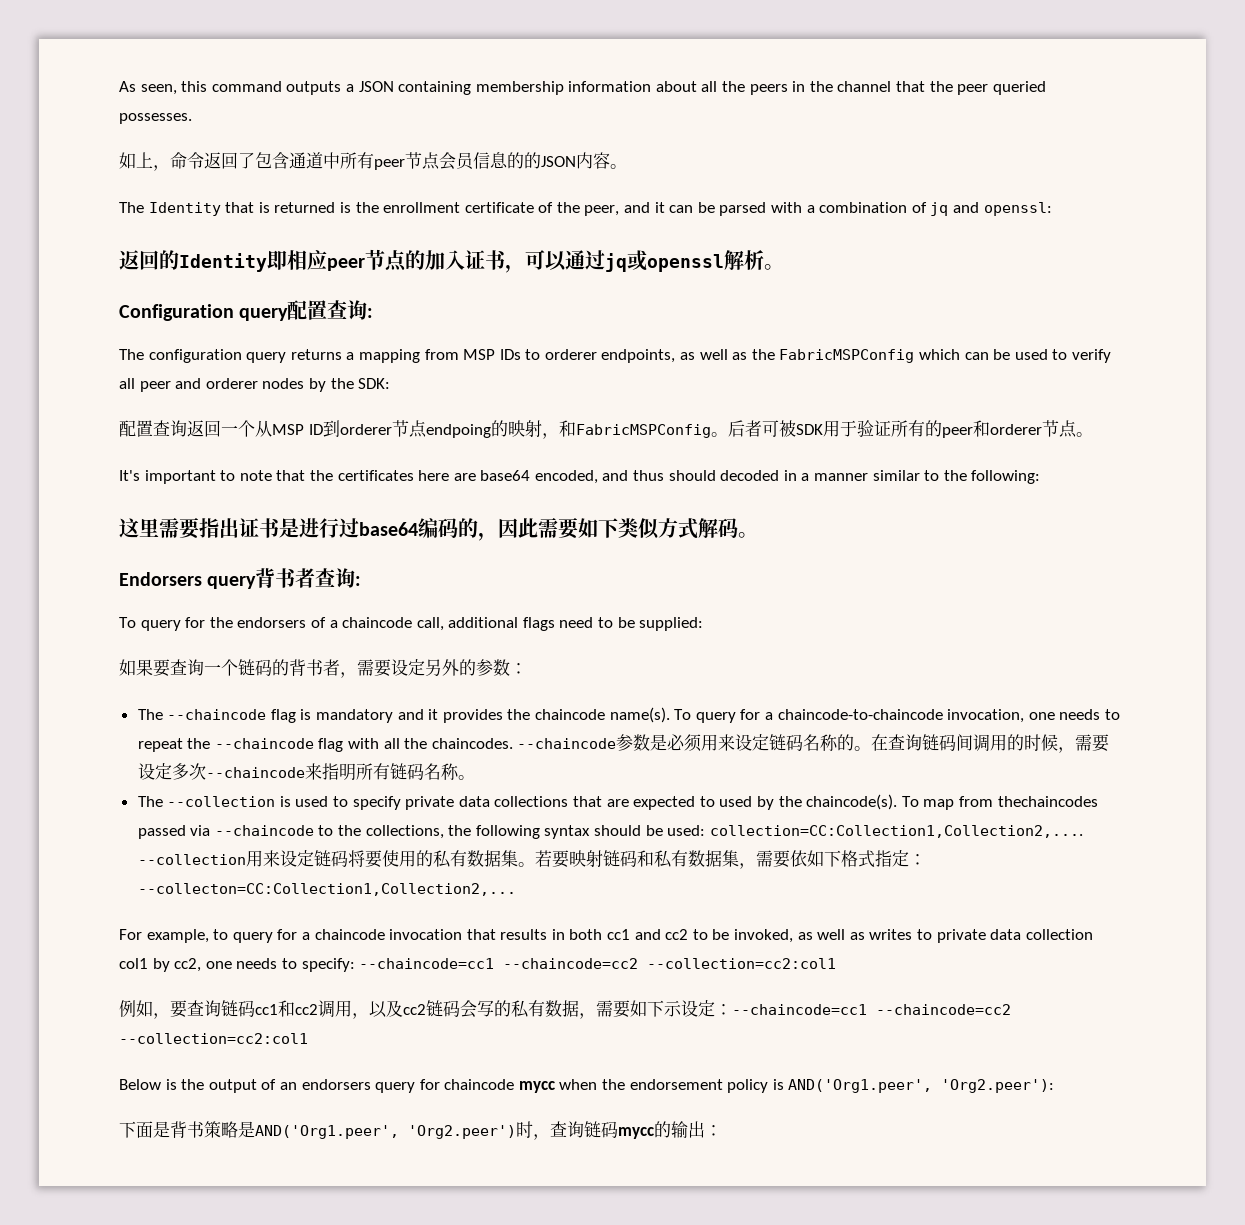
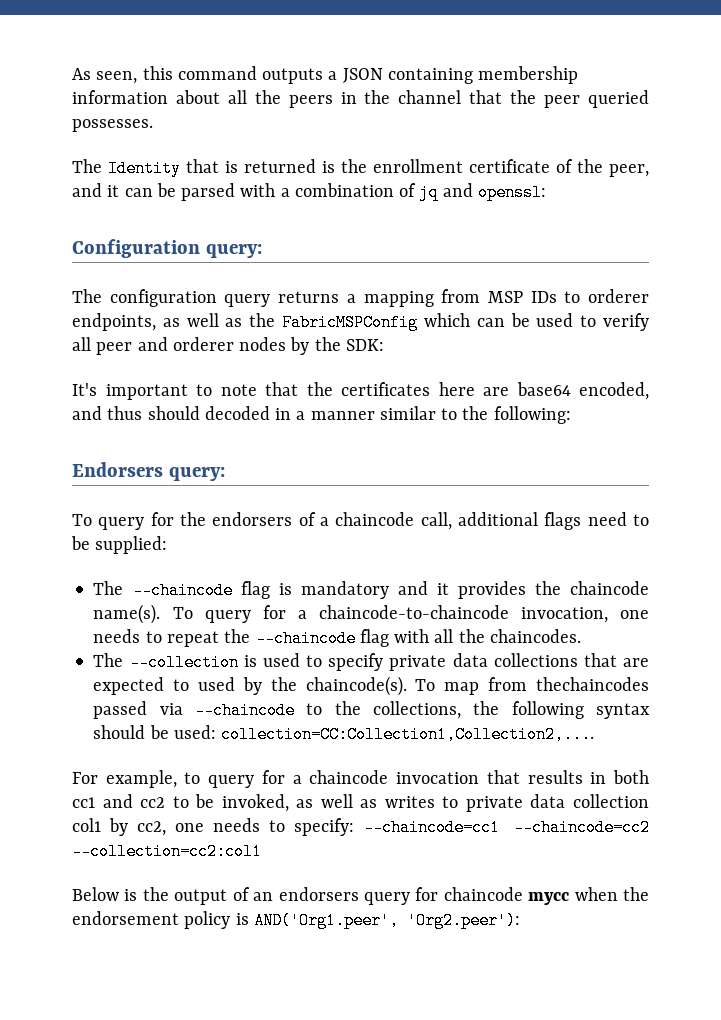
- 如上，命令返回了包含通道中所有peer节点会员信息的的JSON内容。
- 返回的Identity即相应peer节点的加入证书，可以通过jq或openssl解析。
- Configuration query配置查询:
+ Configuration query:
- 配置查询返回一个从MSP ID到orderer节点endpoing的映射，和FabricMSPConfig。后者可被SDK用于验证所有的peer和orderer节点。
- 这里需要指出证书是进行过base64编码的，因此需要如下类似方式解码。
- Endorsers query背书者查询:
+ Endorsers query:
- 如果要查询一个链码的背书者，需要设定另外的参数：
- --chaincode参数是必须用来设定链码名称的。在查询链码间调用的时候，需要设定多次--chaincode来指明所有链码名称。
- --collection用来设定链码将要使用的私有数据集。若要映射链码和私有数据集，需要依如下格式指定：--collecton=CC:Collection1,Collection2,...
- 例如，要查询链码cc1和cc2调用，以及cc2链码会写的私有数据，需要如下示设定：--chaincode=cc1 --chaincode=cc2 --collection=cc2:col1
- 下面是背书策略是AND('Org1.peer', 'Org2.peer')时，查询链码mycc的输出：

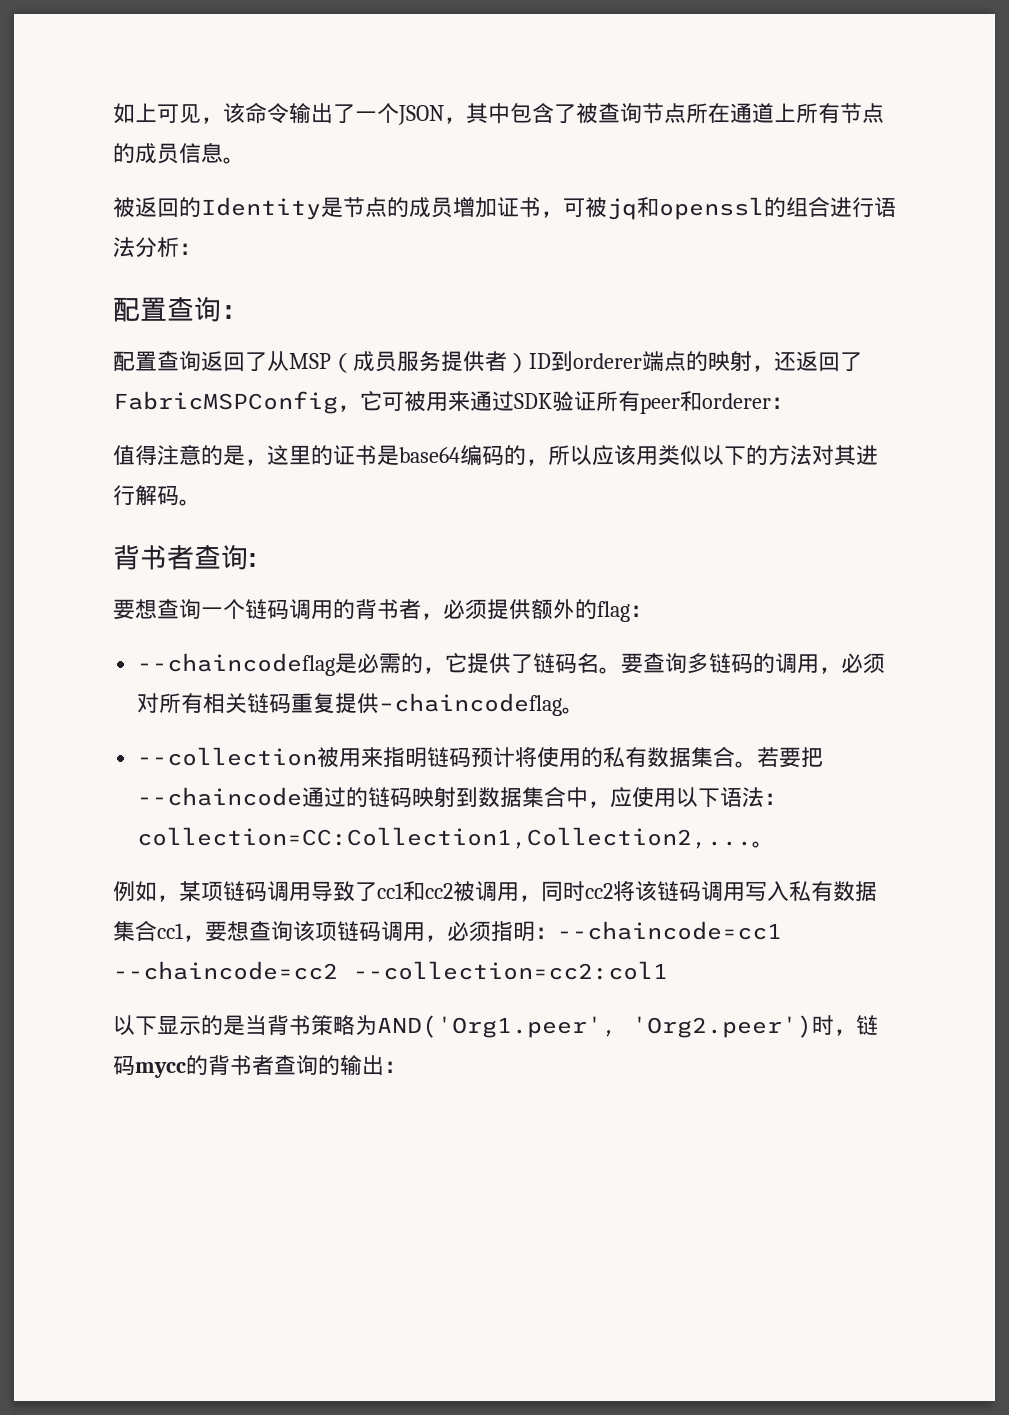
- As seen, this command outputs a JSON containing membership information about all the peers in the channel that the peer queried possesses.
- The Identity that is returned is the enrollment certificate of the peer, and it can be parsed with a combination of jq and openssl:
- Configuration query:
- The configuration query returns a mapping from MSP IDs to orderer endpoints, as well as the FabricMSPConfig which can be used to verify all peer and orderer nodes by the SDK:
- It's important to note that the certificates here are base64 encoded, and thus should decoded in a manner similar to the following:
- Endorsers query:
- To query for the endorsers of a chaincode call, additional flags need to be supplied:
- The --chaincode flag is mandatory and it provides the chaincode name(s). To query for a chaincode-to-chaincode invocation, one needs to repeat the --chaincode flag with all the chaincodes.
- The --collection is used to specify private data collections that are expected to used by the chaincode(s). To map from thechaincodes passed via --chaincode to the collections, the following syntax should be used: collection=CC:Collection1,Collection2,....
- For example, to query for a chaincode invocation that results in both cc1 and cc2 to be invoked, as well as writes to private data collection col1 by cc2, one needs to specify: --chaincode=cc1 --chaincode=cc2 --collection=cc2:col1
- Below is the output of an endorsers query for chaincode mycc when the endorsement policy is AND('Org1.peer', 'Org2.peer'):
+ 如上可见，该命令输出了一个JSON，其中包含了被查询节点所在通道上所有节点的成员信息。
+ 被返回的Identity是节点的成员增加证书，可被jq和openssl的组合进行语法分析：
+ 配置查询：
+ 配置查询返回了从MSP（成员服务提供者）ID到orderer端点的映射，还返回了FabricMSPConfig，它可被用来通过SDK验证所有peer和orderer：
+ 值得注意的是，这里的证书是base64编码的，所以应该用类似以下的方法对其进行解码。
+ 背书者查询:
+ 要想查询一个链码调用的背书者，必须提供额外的flag：
+ --chaincodeflag是必需的，它提供了链码名。要查询多链码的调用，必须对所有相关链码重复提供–chaincodeflag。
+ --collection被用来指明链码预计将使用的私有数据集合。若要把--chaincode通过的链码映射到数据集合中，应使用以下语法：collection=CC:Collection1,Collection2,...。
+ 例如，某项链码调用导致了cc1和cc2被调用，同时cc2将该链码调用写入私有数据集合cc1，要想查询该项链码调用，必须指明：--chaincode=cc1 --chaincode=cc2 --collection=cc2:col1
+ 以下显示的是当背书策略为AND('Org1.peer', 'Org2.peer')时，链码mycc的背书者查询的输出：

